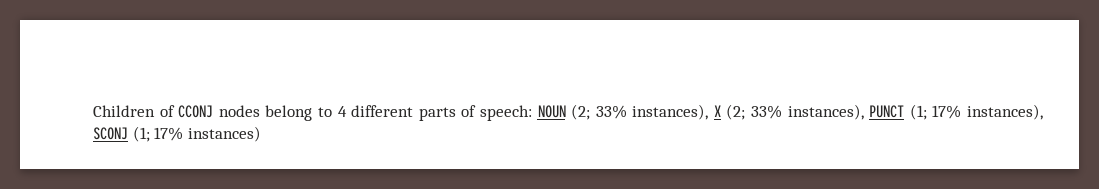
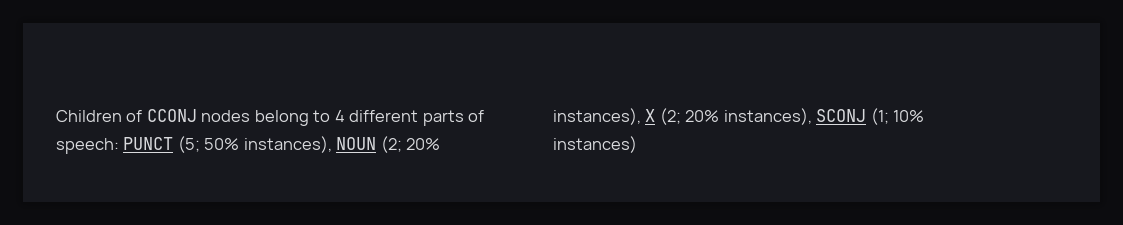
- Children of CCONJ nodes belong to 4 different parts of speech: NOUN (2; 33% instances), X (2; 33% instances), PUNCT (1; 17% instances), SCONJ (1; 17% instances)
+ Children of CCONJ nodes belong to 4 different parts of speech: PUNCT (5; 50% instances), NOUN (2; 20% instances), X (2; 20% instances), SCONJ (1; 10% instances)

